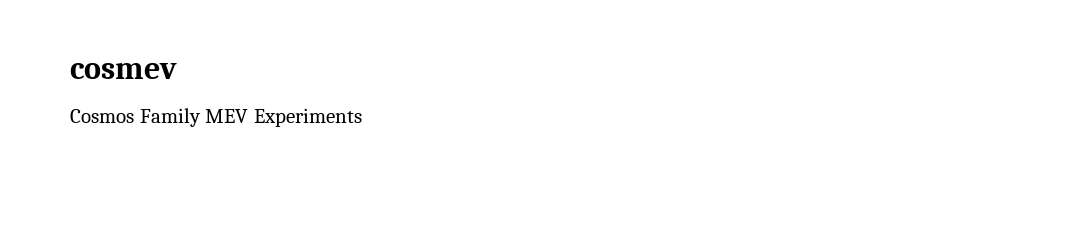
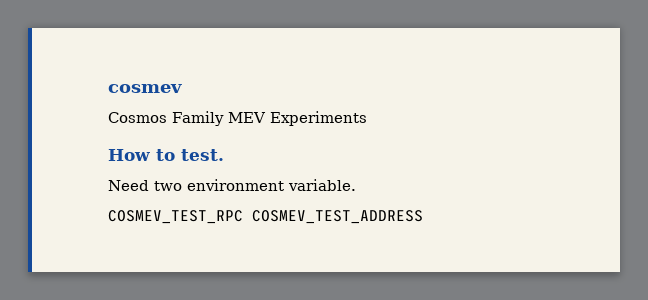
+ How to test.
+ Need two environment variable.
+ COSMEV_TEST_RPC COSMEV_TEST_ADDRESS

